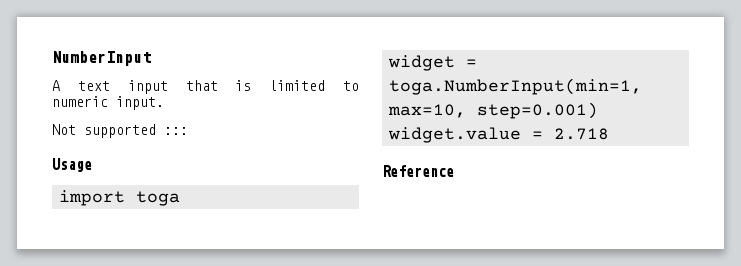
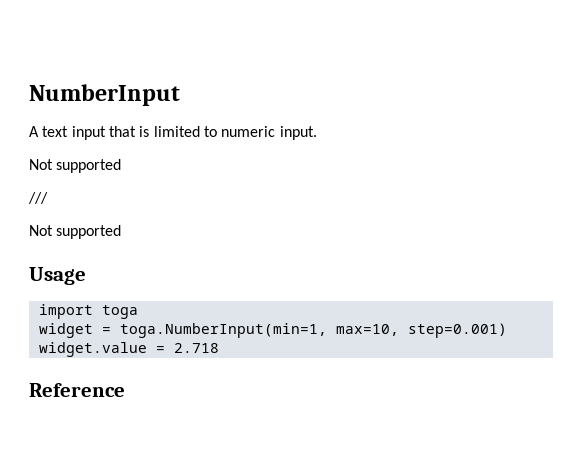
  A text input that is limited to numeric input.
- Not supported :::
+ Not supported
+ ///
+ Not supported

